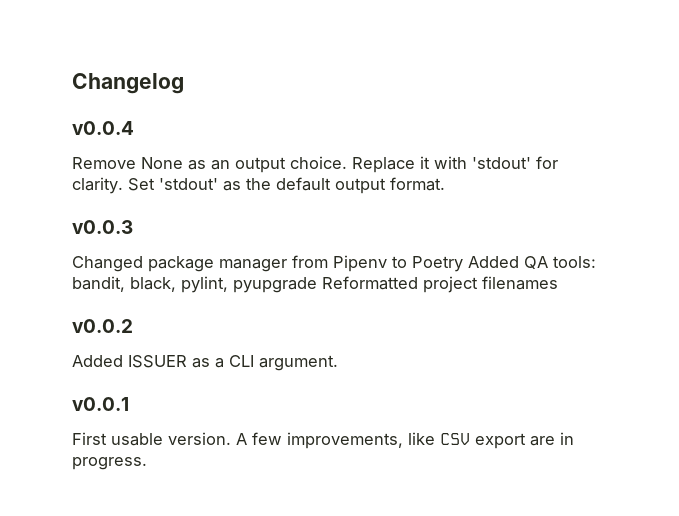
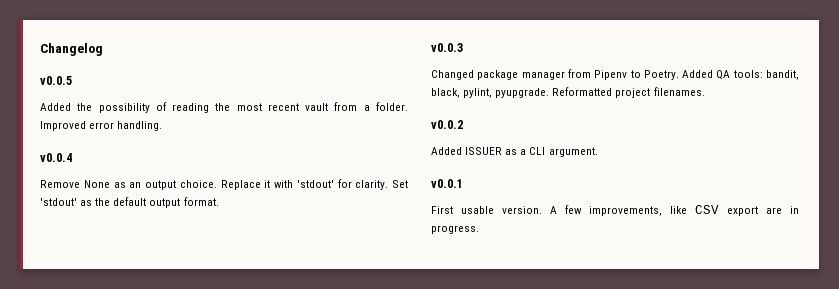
+ v0.0.5
+ Added the possibility of reading the most recent vault from a folder. Improved error handling.
- Changed package manager from Pipenv to Poetry Added QA tools: bandit, black, pylint, pyupgrade Reformatted project filenames
+ Changed package manager from Pipenv to Poetry. Added QA tools: bandit, black, pylint, pyupgrade. Reformatted project filenames.

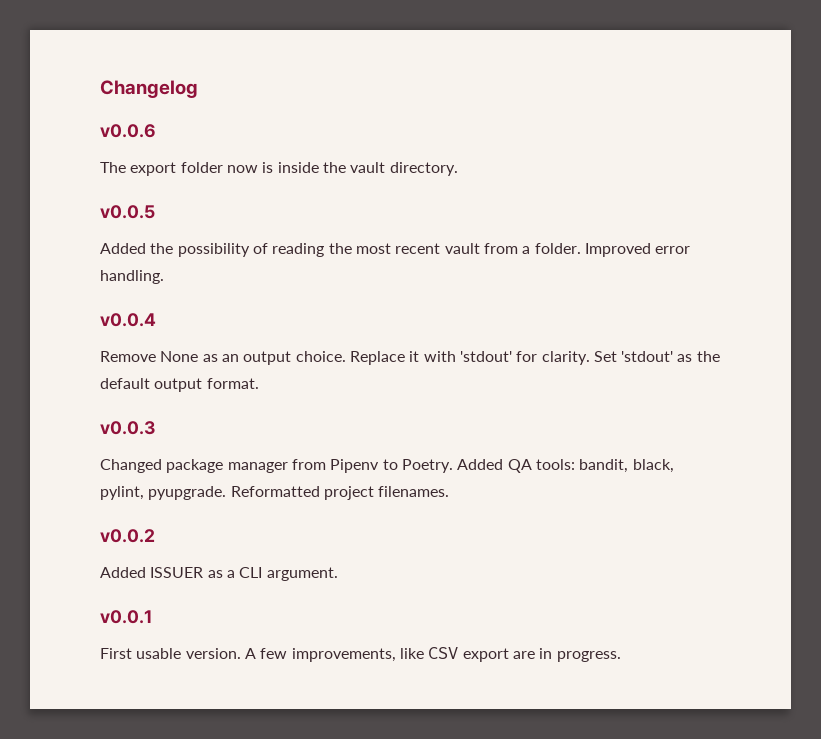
+ v0.0.6
+ The export folder now is inside the vault directory.

